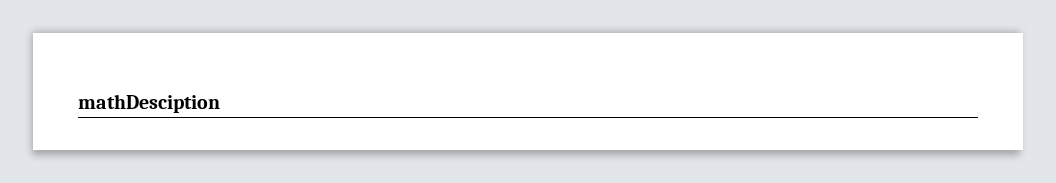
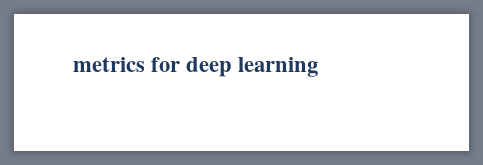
- mathDesciption
+ metrics for deep learning

